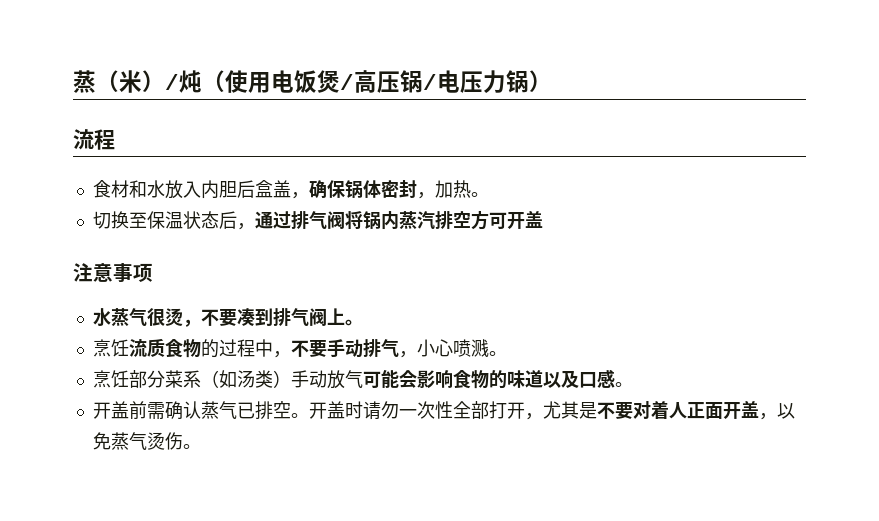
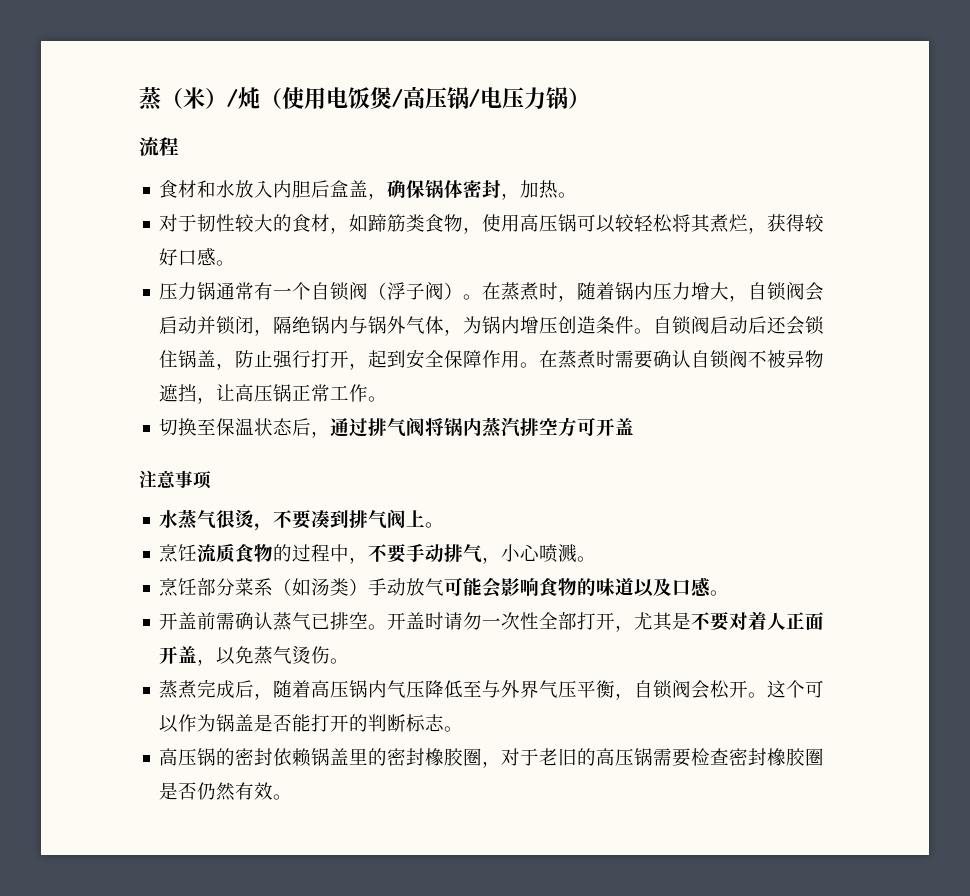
+ 对于韧性较大的食材，如蹄筋类食物，使用高压锅可以较轻松将其煮烂，获得较好口感。
+ 压力锅通常有一个自锁阀（浮子阀）。在蒸煮时，随着锅内压力增大，自锁阀会启动并锁闭，隔绝锅内与锅外气体，为锅内增压创造条件。自锁阀启动后还会锁住锅盖，防止强行打开，起到安全保障作用。在蒸煮时需要确认自锁阀不被异物遮挡，让高压锅正常工作。
+ 蒸煮完成后，随着高压锅内气压降低至与外界气压平衡，自锁阀会松开。这个可以作为锅盖是否能打开的判断标志。
+ 高压锅的密封依赖锅盖里的密封橡胶圈，对于老旧的高压锅需要检查密封橡胶圈是否仍然有效。

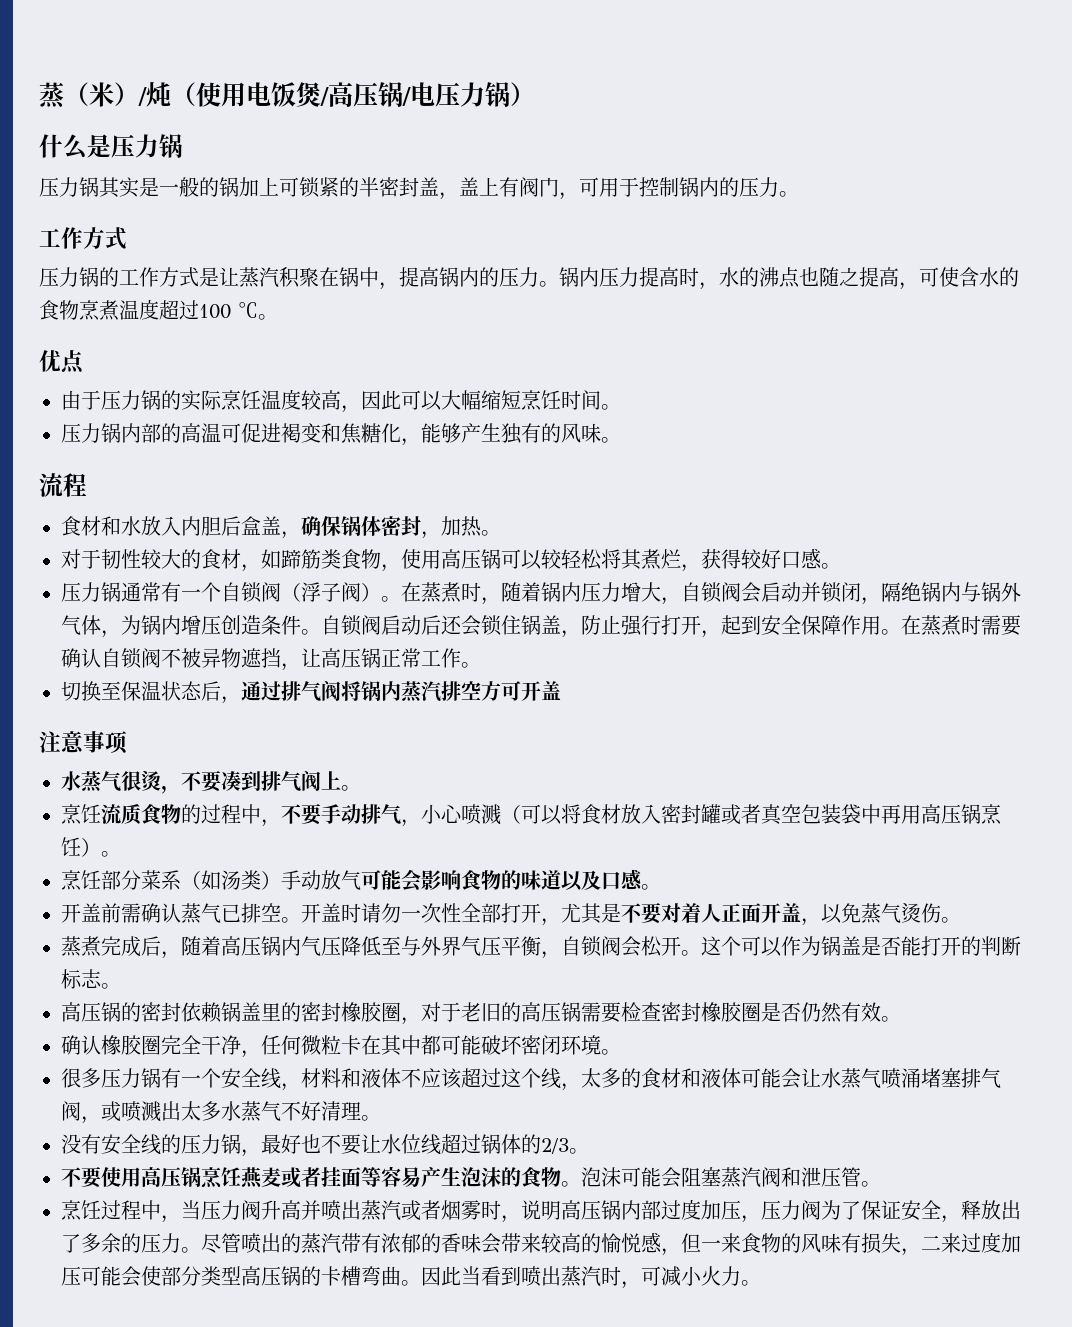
+ 什么是压力锅
+ 压力锅其实是一般的锅加上可锁紧的半密封盖，盖上有阀门，可用于控制锅内的压力。
+ 工作方式
+ 压力锅的工作方式是让蒸汽积聚在锅中，提高锅内的压力。锅内压力提高时，水的沸点也随之提高，可使含水的食物烹煮温度超过100 ℃。
+ 优点
+ 由于压力锅的实际烹饪温度较高，因此可以大幅缩短烹饪时间。
+ 压力锅内部的高温可促进褐变和焦糖化，能够产生独有的风味。
- 烹饪流质食物的过程中，不要手动排气，小心喷溅。
+ 烹饪流质食物的过程中，不要手动排气，小心喷溅（可以将食材放入密封罐或者真空包装袋中再用高压锅烹饪）。
+ 确认橡胶圈完全干净，任何微粒卡在其中都可能破坏密闭环境。
+ 很多压力锅有一个安全线，材料和液体不应该超过这个线，太多的食材和液体可能会让水蒸气喷涌堵塞排气阀，或喷溅出太多水蒸气不好清理。
+ 没有安全线的压力锅，最好也不要让水位线超过锅体的2/3。
+ 不要使用高压锅烹饪燕麦或者挂面等容易产生泡沫的食物。泡沫可能会阻塞蒸汽阀和泄压管。
+ 烹饪过程中，当压力阀升高并喷出蒸汽或者烟雾时，说明高压锅内部过度加压，压力阀为了保证安全，释放出了多余的压力。尽管喷出的蒸汽带有浓郁的香味会带来较高的愉悦感，但一来食物的风味有损失，二来过度加压可能会使部分类型高压锅的卡槽弯曲。因此当看到喷出蒸汽时，可减小火力。

